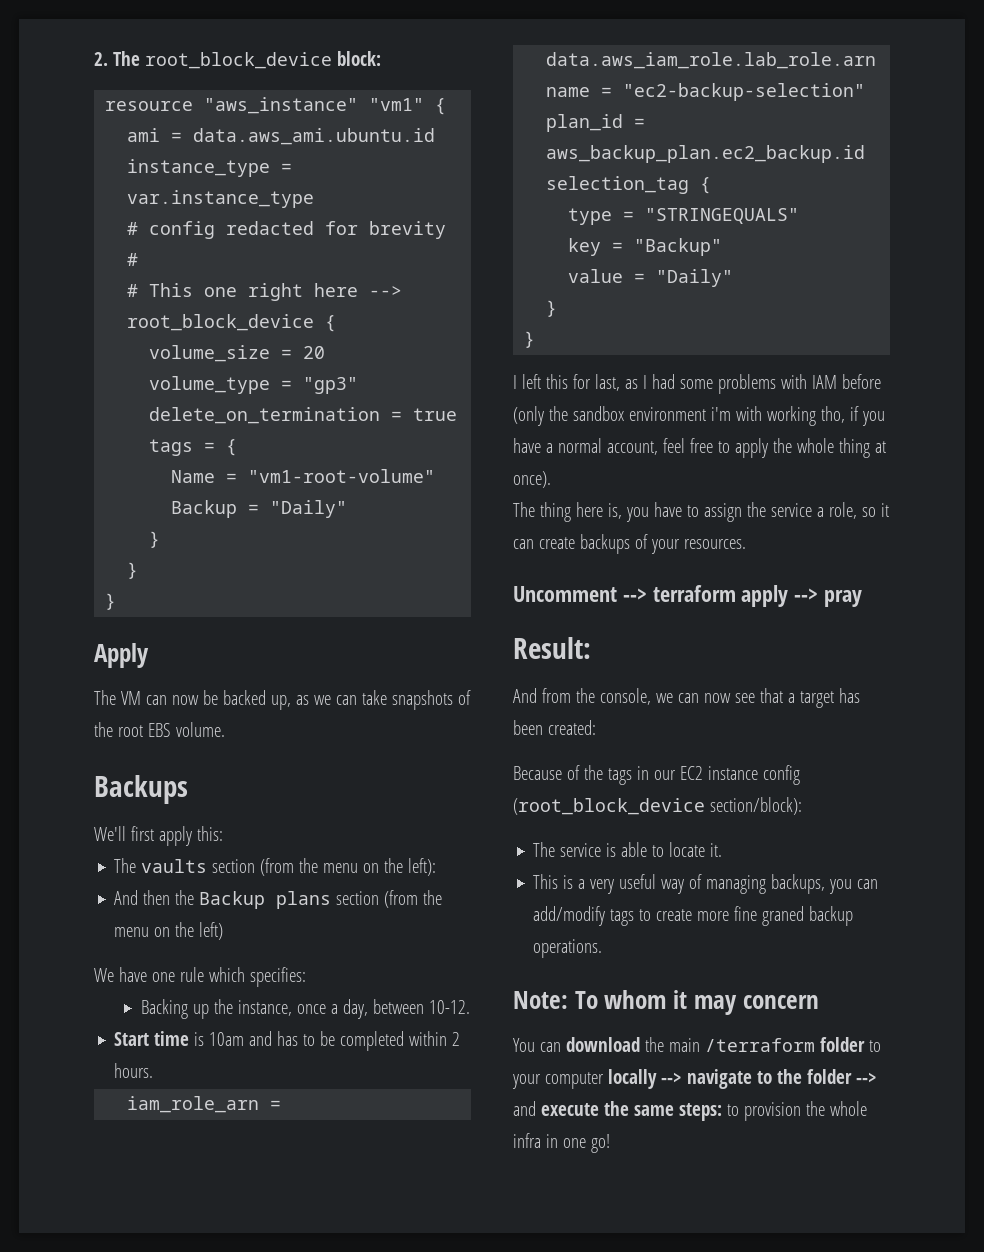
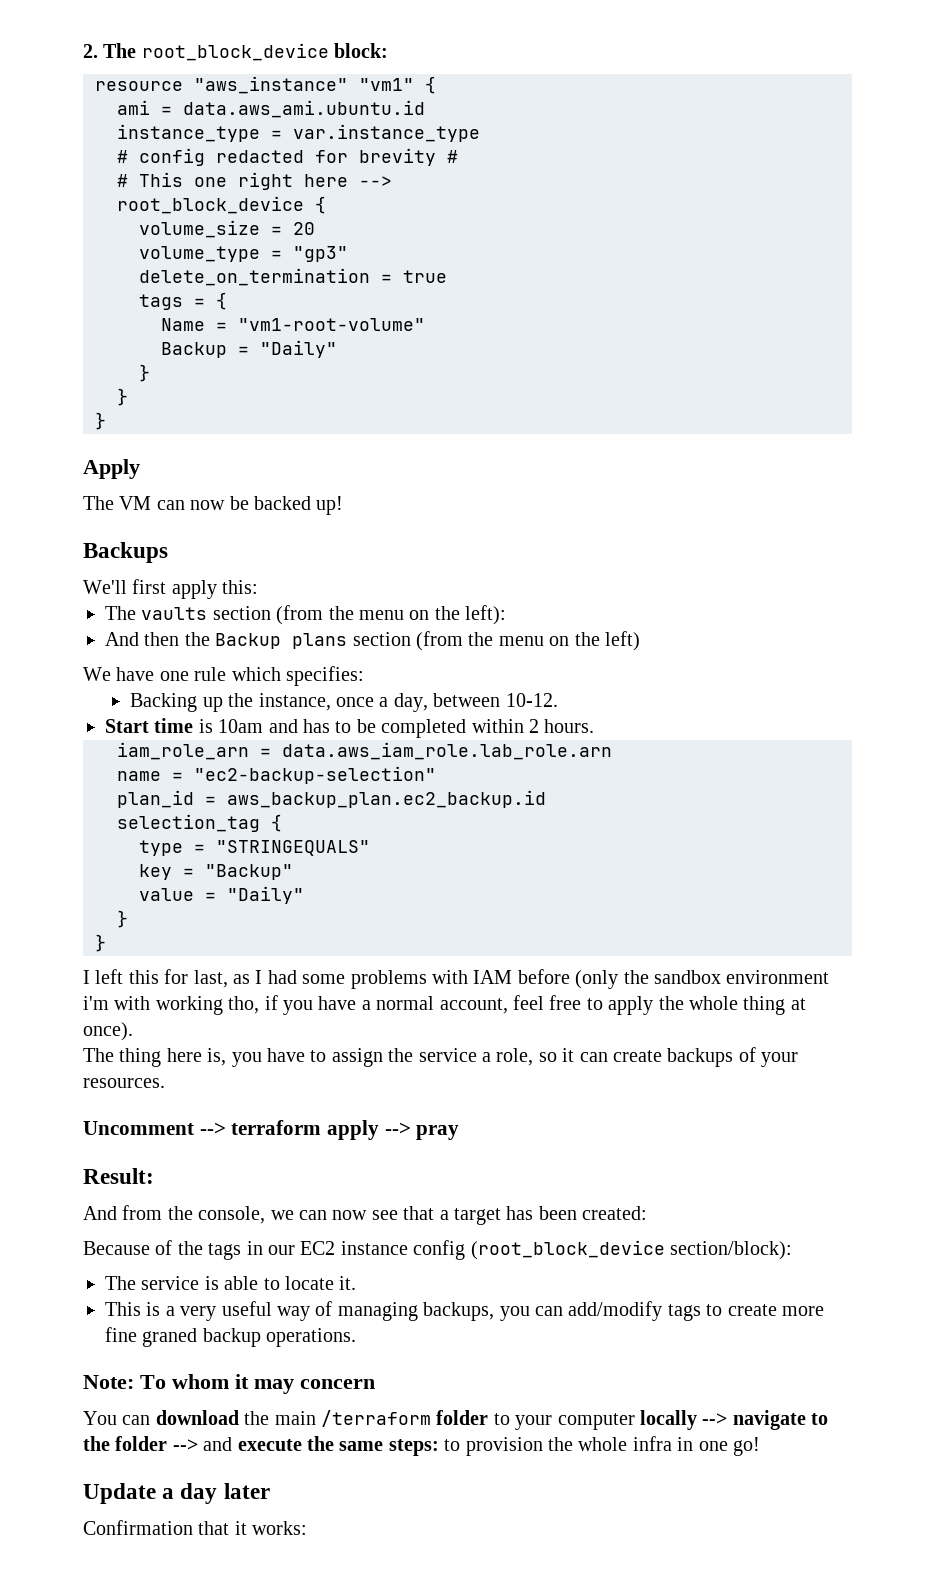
- The VM can now be backed up, as we can take snapshots of the root EBS volume.
+ The VM can now be backed up!
+ Update a day later
+ Confirmation that it works:

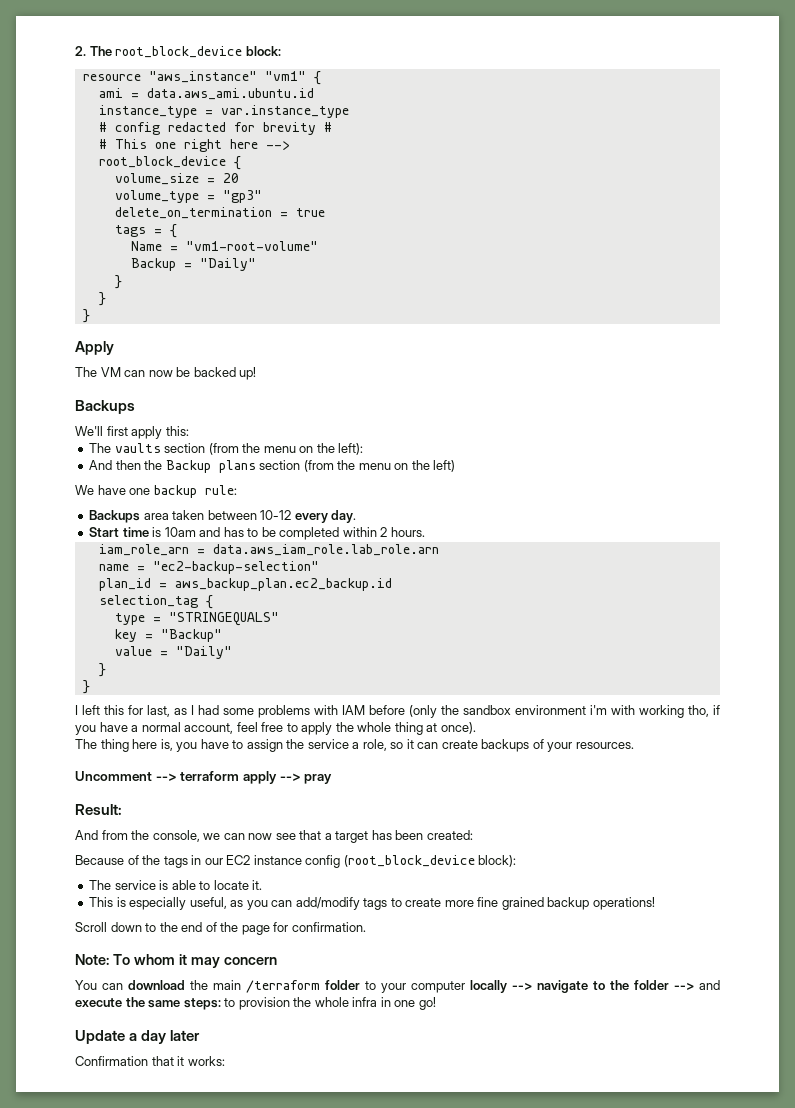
- We have one rule which specifies:
- Backing up the instance, once a day, between 10-12.
+ We have one backup rule:
+ Backups area taken between 10-12 every day.
- Because of the tags in our EC2 instance config (root_block_device section/block):
+ Because of the tags in our EC2 instance config (root_block_device block):
- This is a very useful way of managing backups, you can add/modify tags to create more fine graned backup operations.
+ This is especially useful, as you can add/modify tags to create more fine grained backup operations!
+ Scroll down to the end of the page for confirmation.

